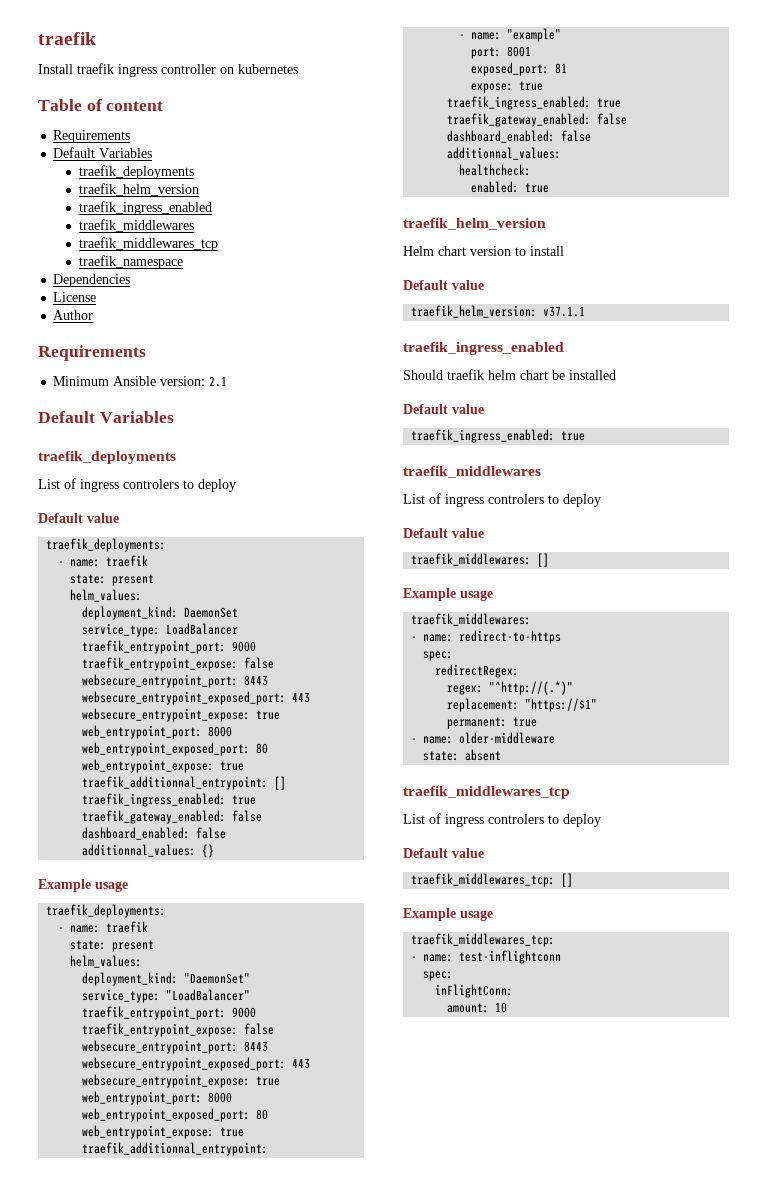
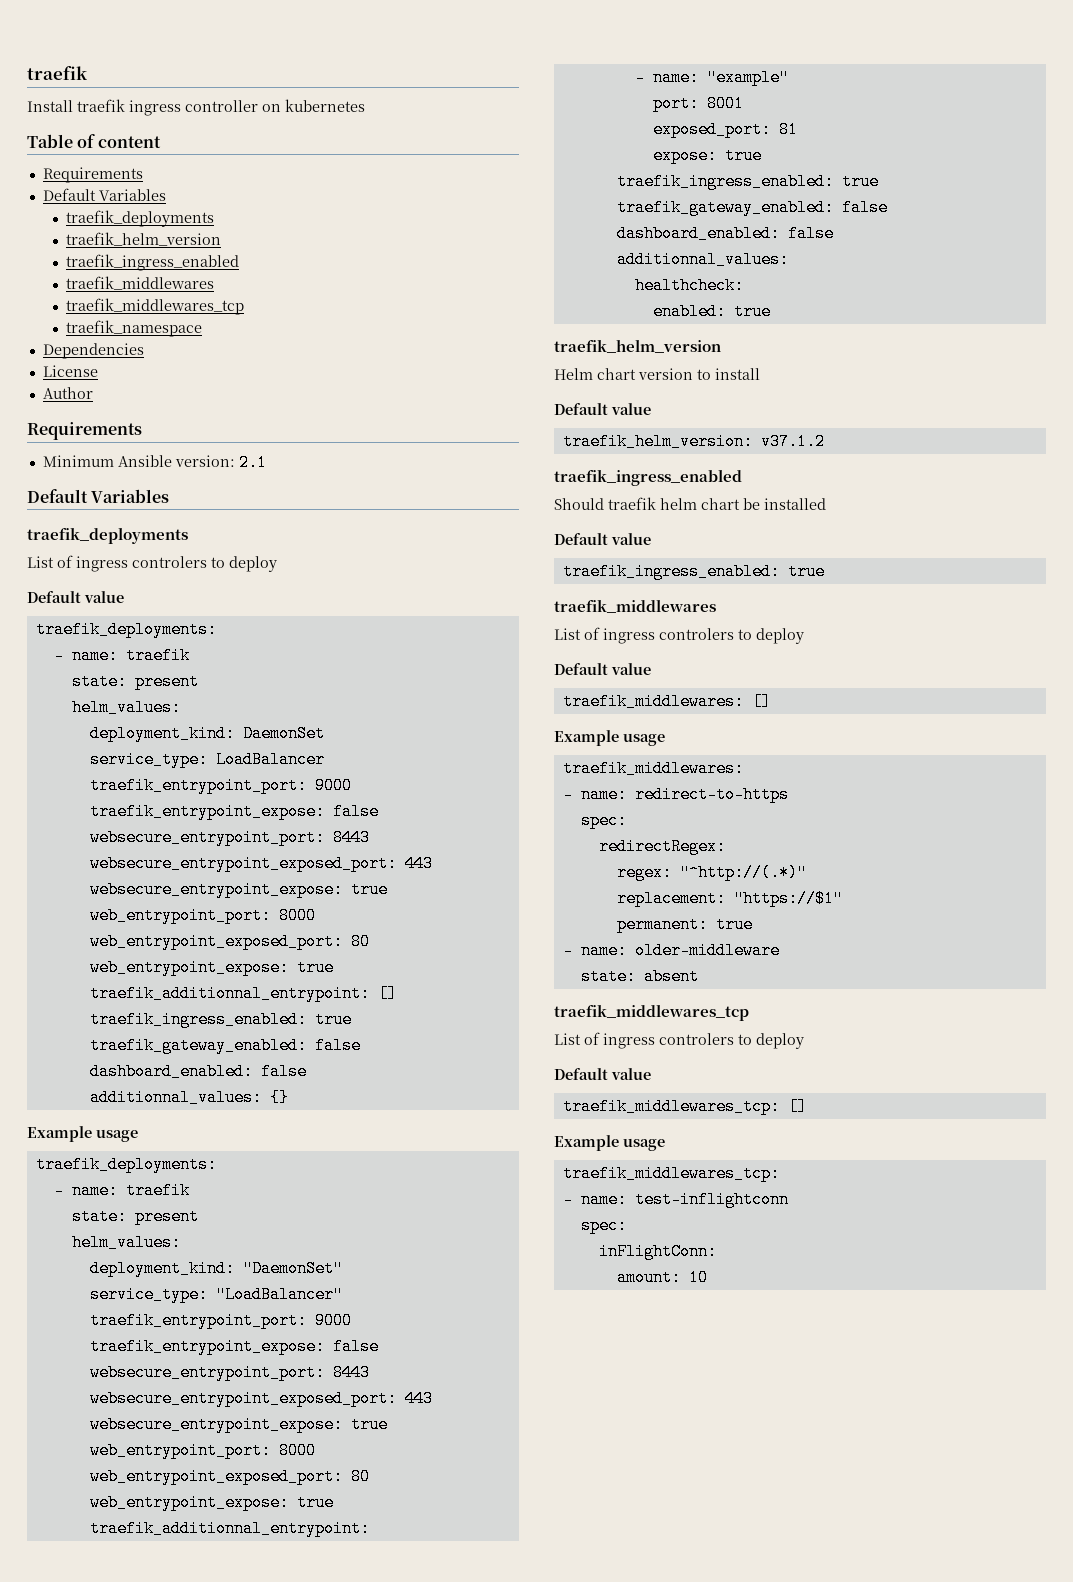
- traefik_helm_version: v37.1.1
+ traefik_helm_version: v37.1.2

